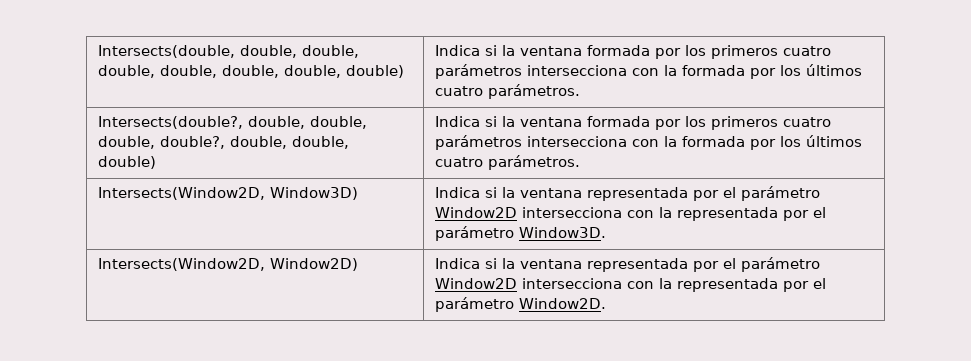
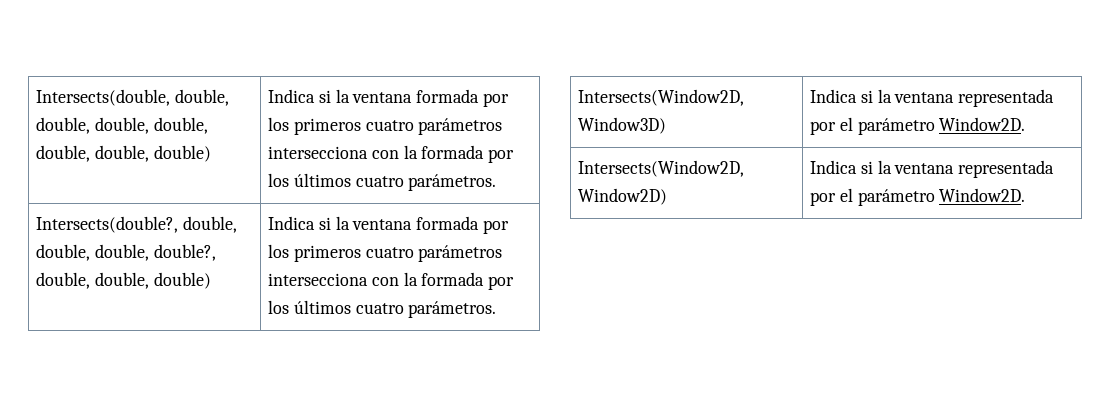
- Intersects(Window2D, Window3D) | Indica si la ventana representada por el parámetro Window2D intersecciona con la representada por el parámetro Window3D.
+ Intersects(Window2D, Window3D) | Indica si la ventana representada por el parámetro Window2D.
- Intersects(Window2D, Window2D) | Indica si la ventana representada por el parámetro Window2D intersecciona con la representada por el parámetro Window2D.
+ Intersects(Window2D, Window2D) | Indica si la ventana representada por el parámetro Window2D.

